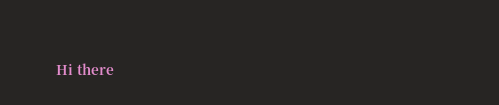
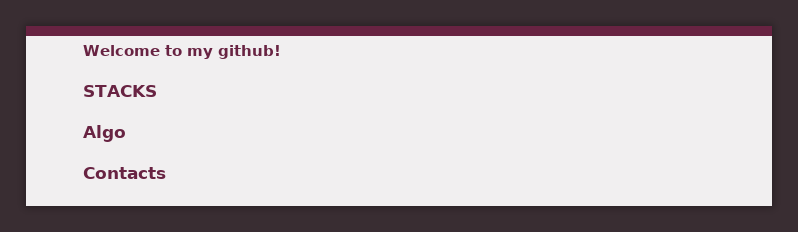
- Hi there
+ Welcome to my github!
+ STACKS
+ Algo
+ Contacts

